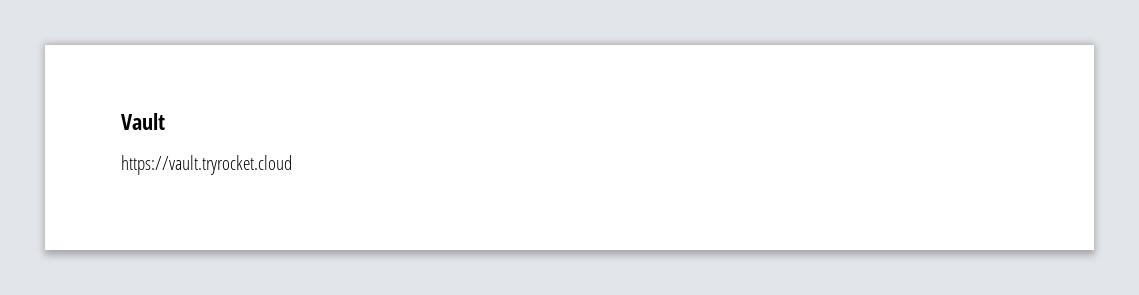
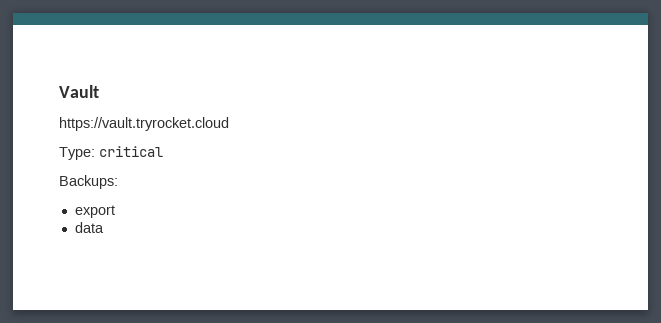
+ Type: critical
+ Backups:
+ export
+ data

